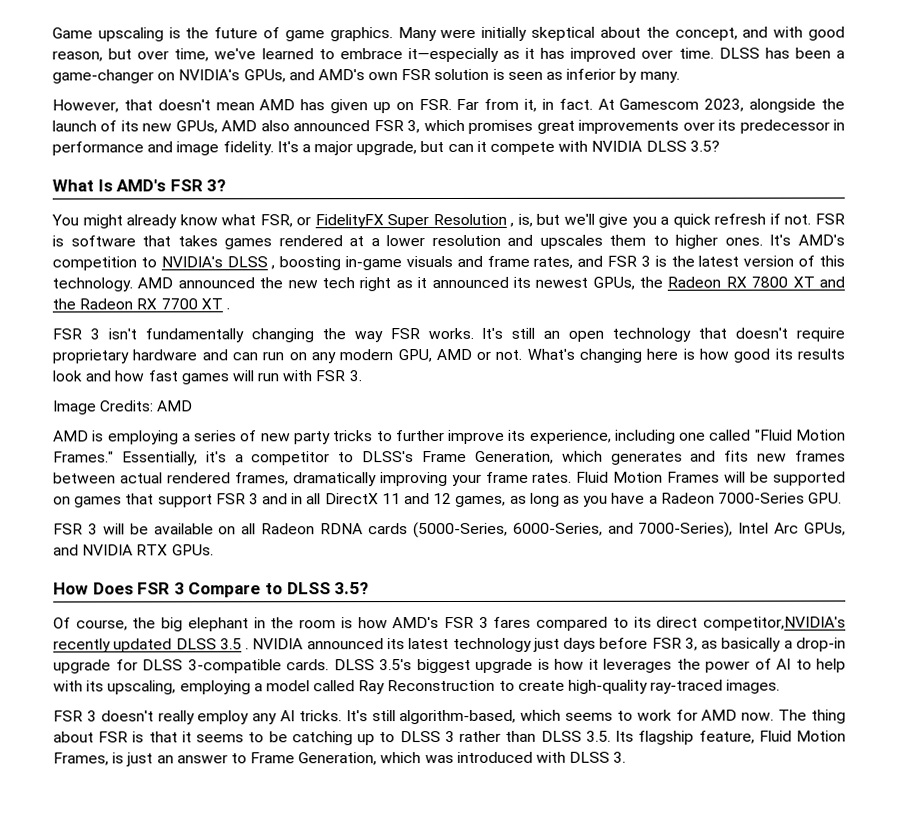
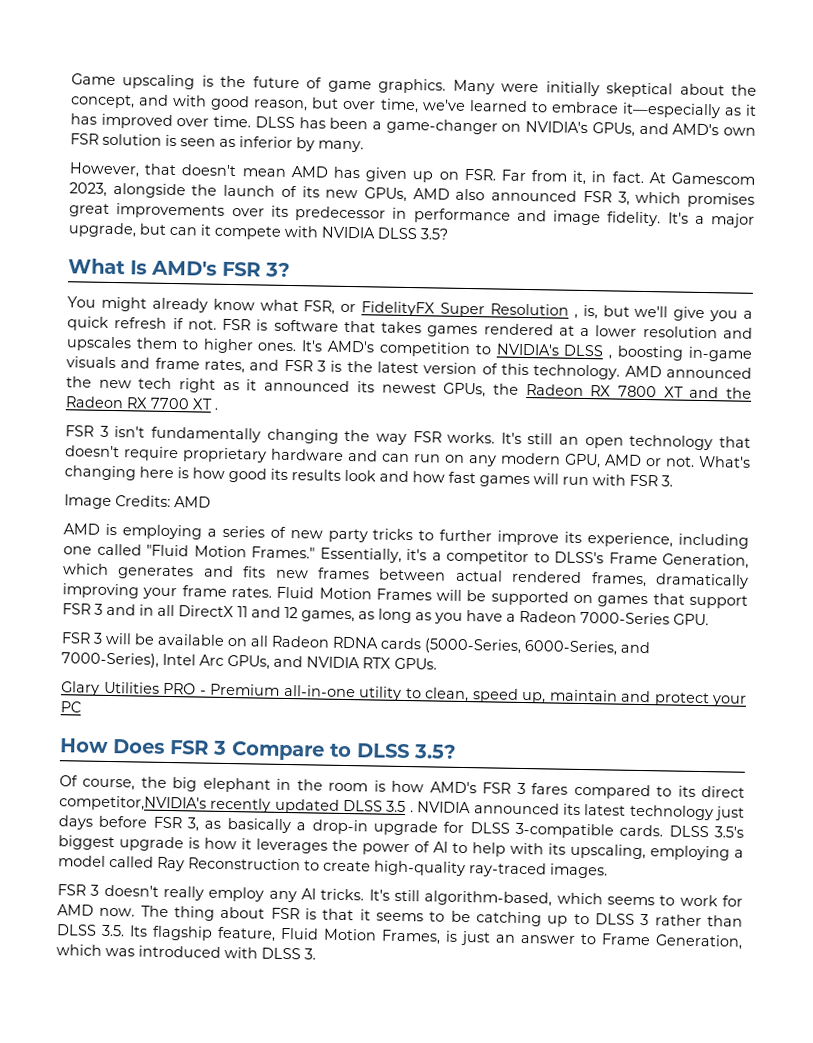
+ Glary Utilities PRO - Premium all-in-one utility to clean, speed up, maintain and protect your PC

